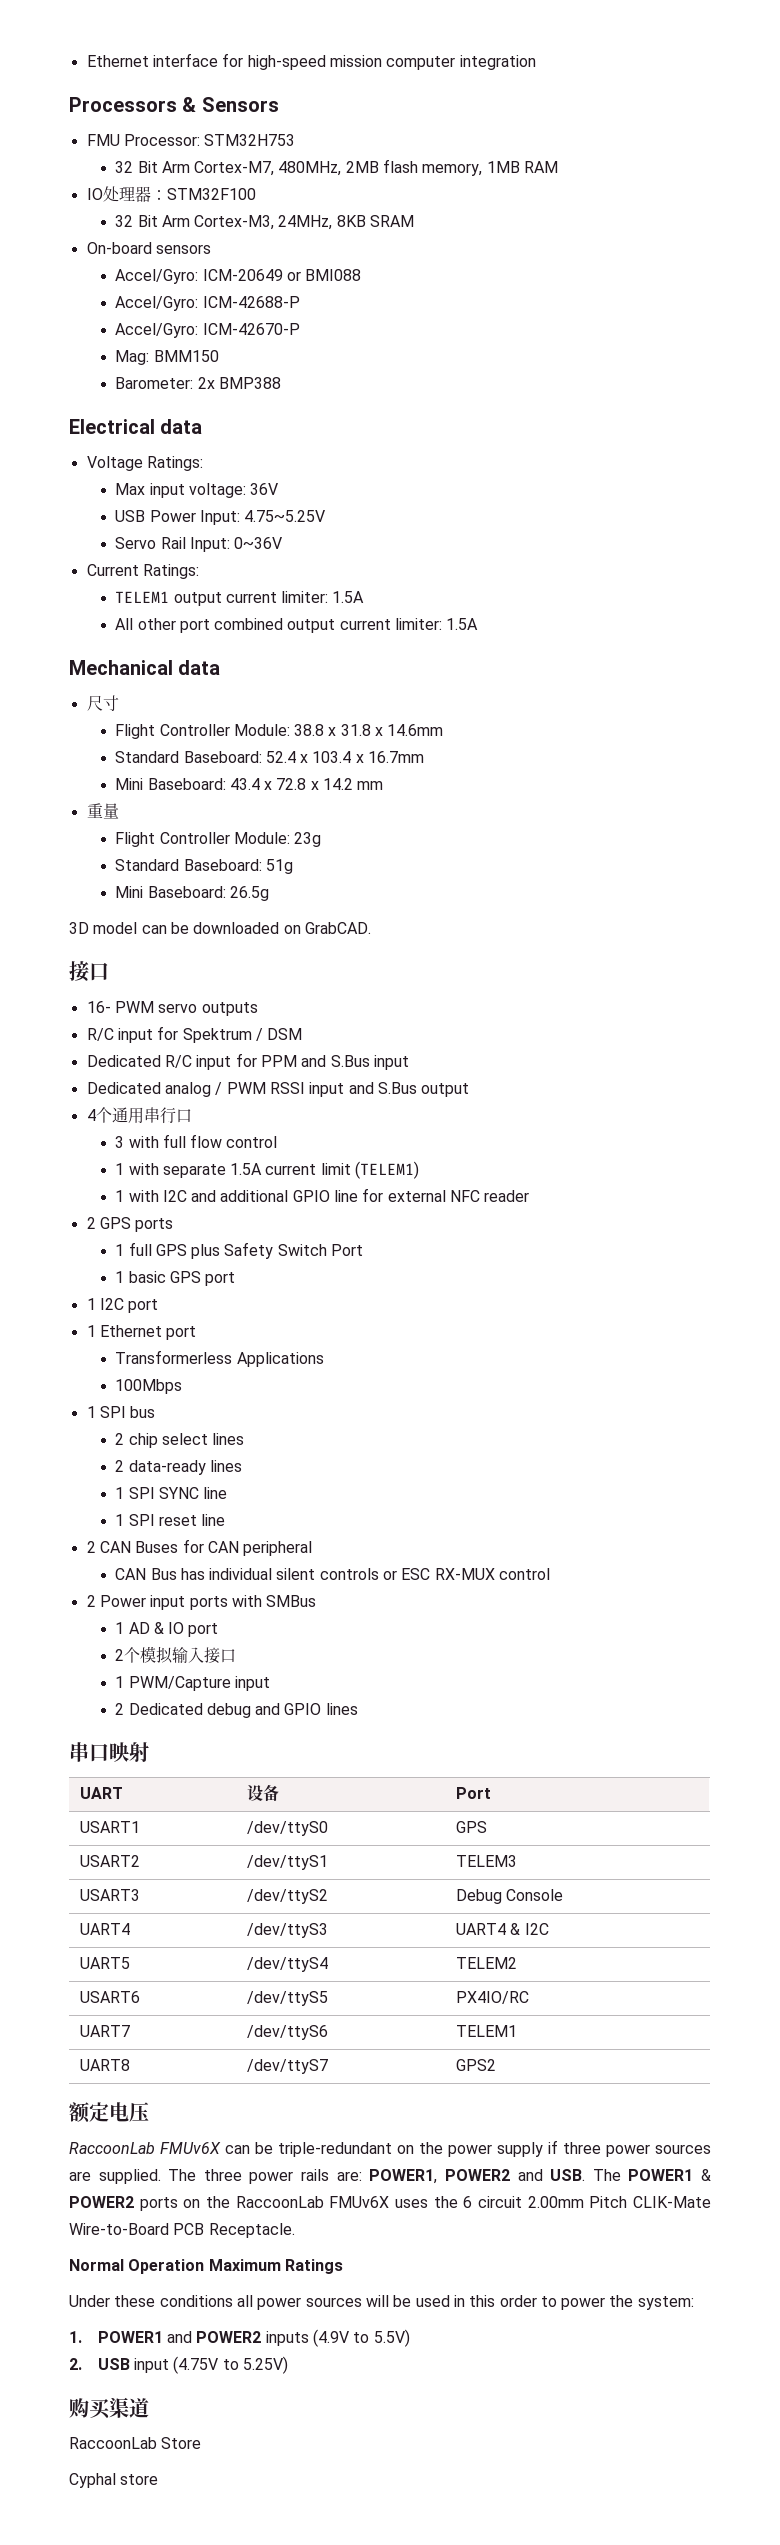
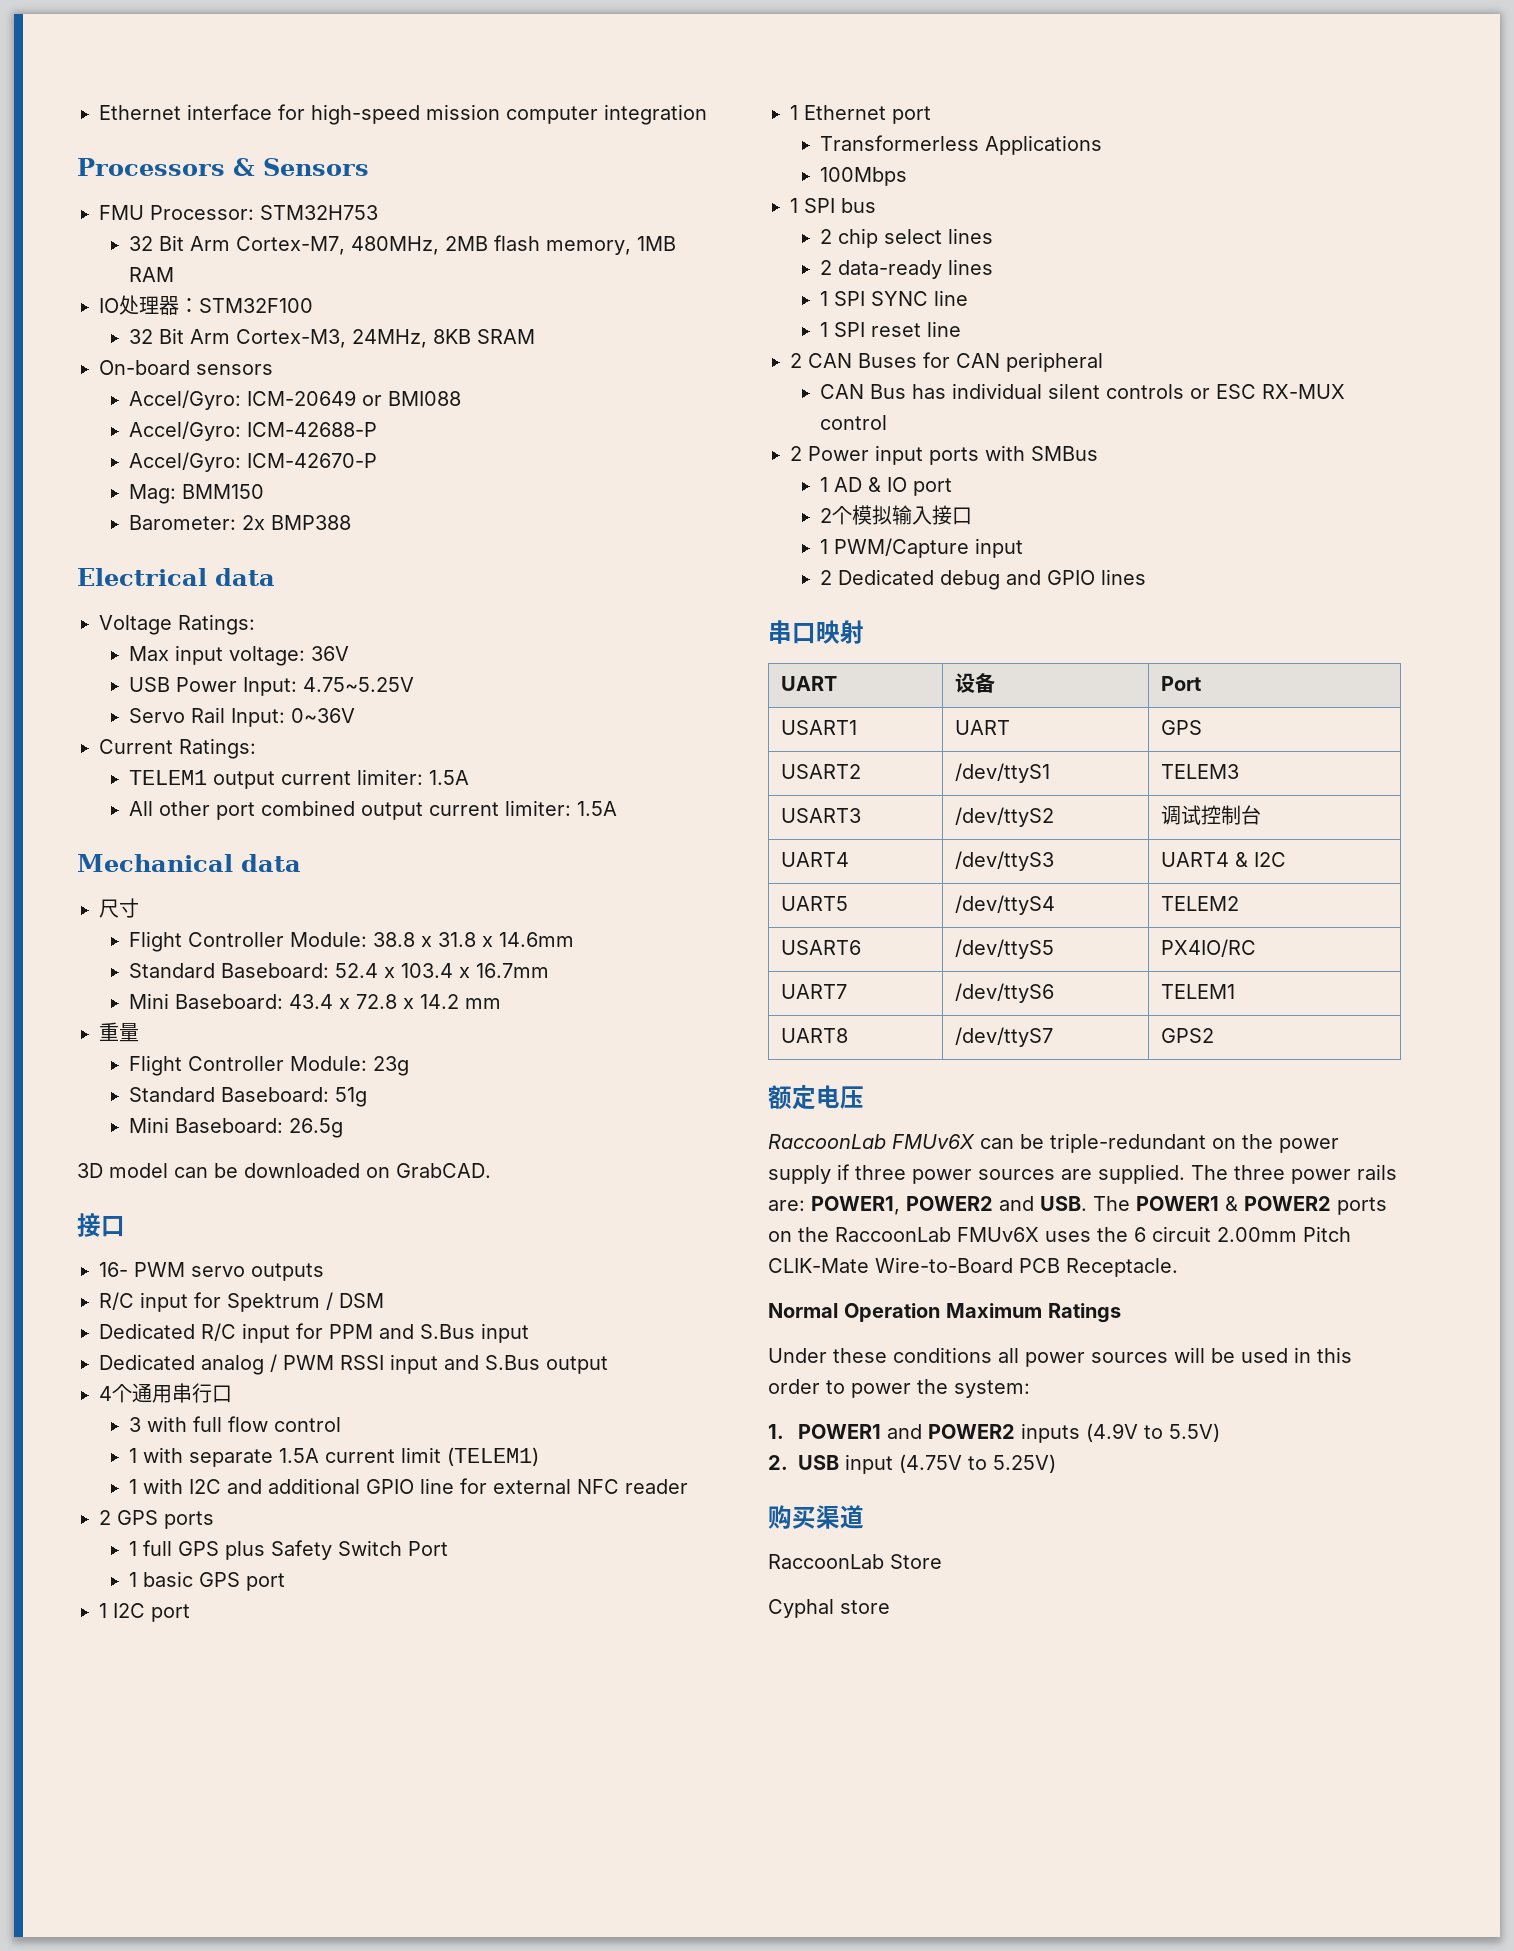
- USART1 | /dev/ttyS0 | GPS
+ USART1 | UART | GPS
- USART3 | /dev/ttyS2 | Debug Console
+ USART3 | /dev/ttyS2 | 调试控制台

